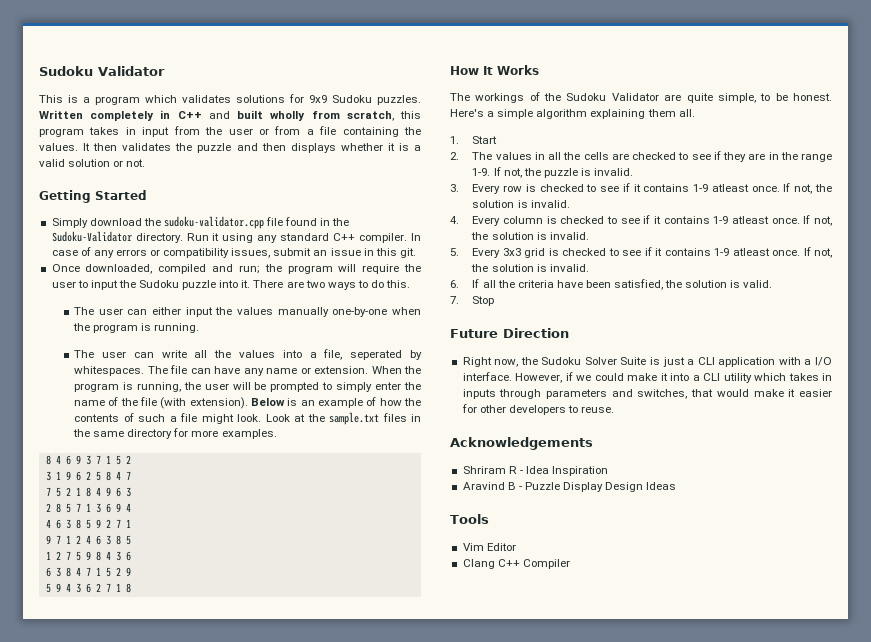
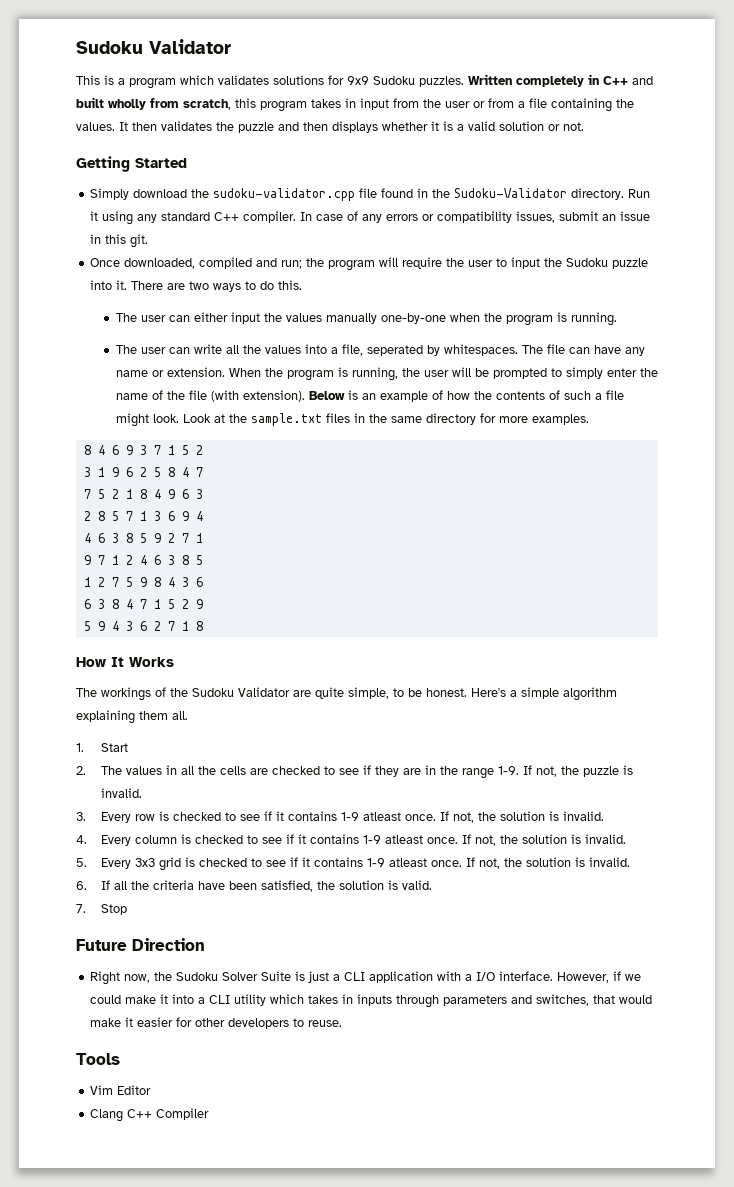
- Acknowledgements
- Shriram R - Idea Inspiration
- Aravind B - Puzzle Display Design Ideas

